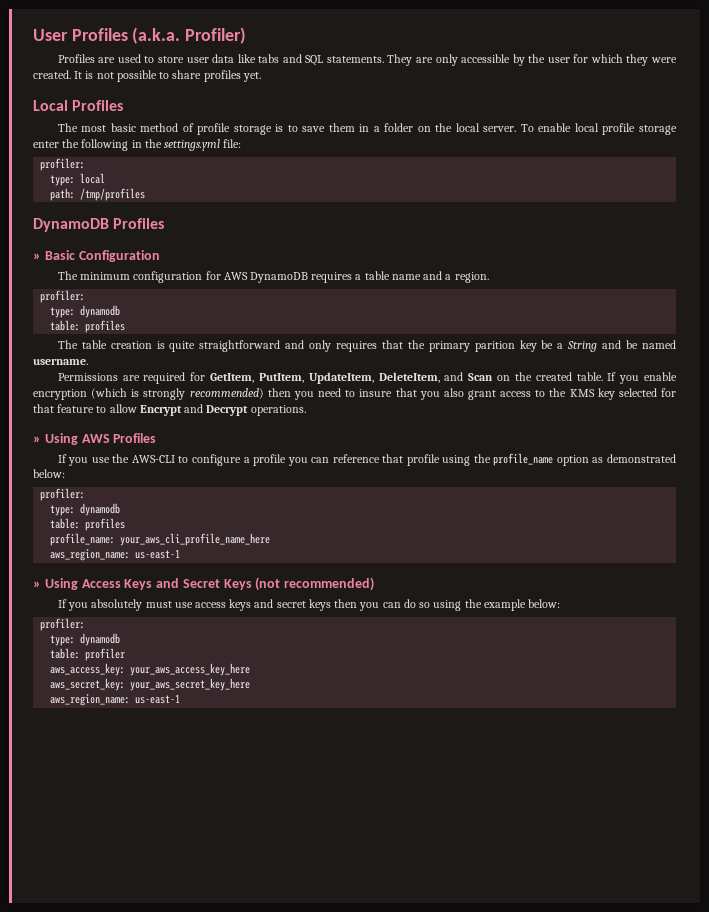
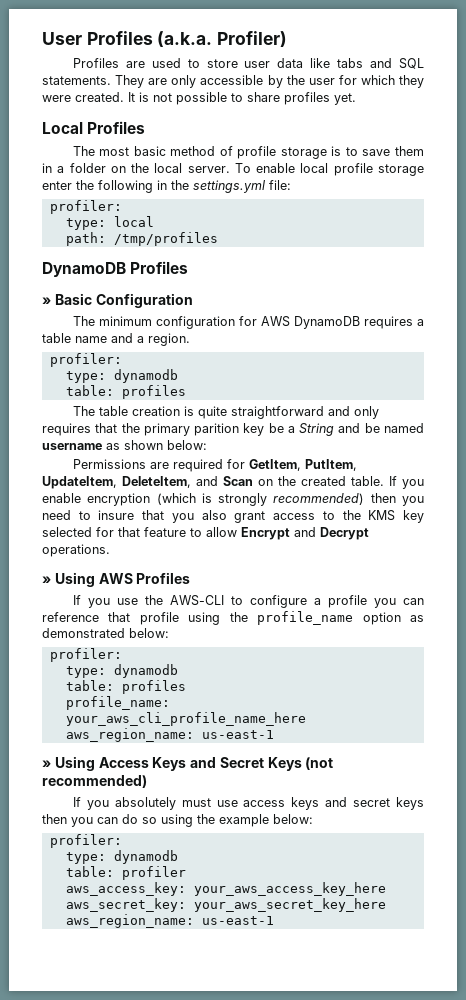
- The table creation is quite straightforward and only requires that the primary parition key be a String and be named username.
+ The table creation is quite straightforward and only requires that the primary parition key be a String and be named username as shown below:

